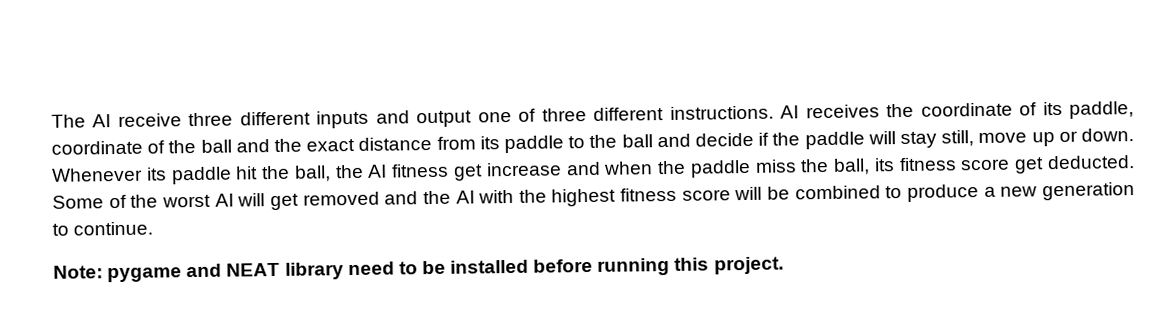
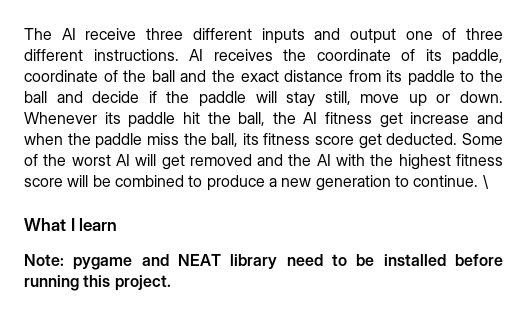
+ \
+ What I learn

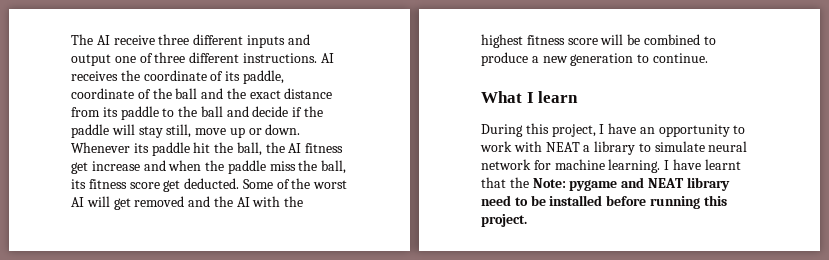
- \
- Note: pygame and NEAT library need to be installed before running this project.
+ During this project, I have an opportunity to work with NEAT a library to simulate neural network for machine learning. I have learnt that the Note: pygame and NEAT library need to be installed before running this project.

